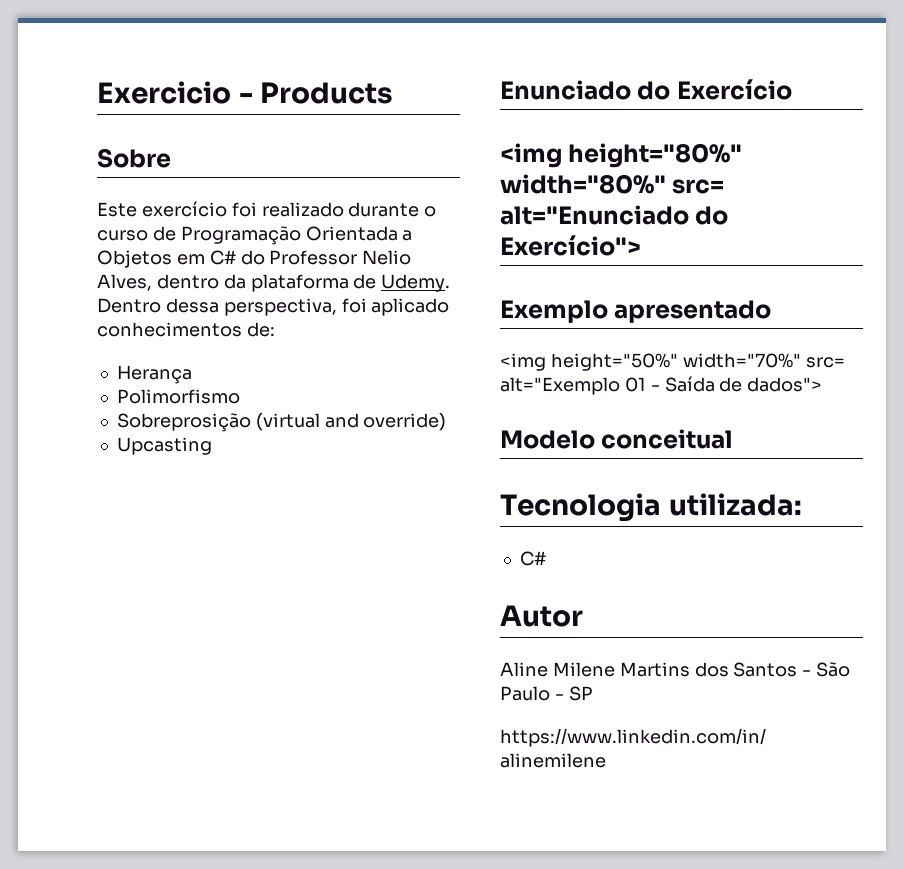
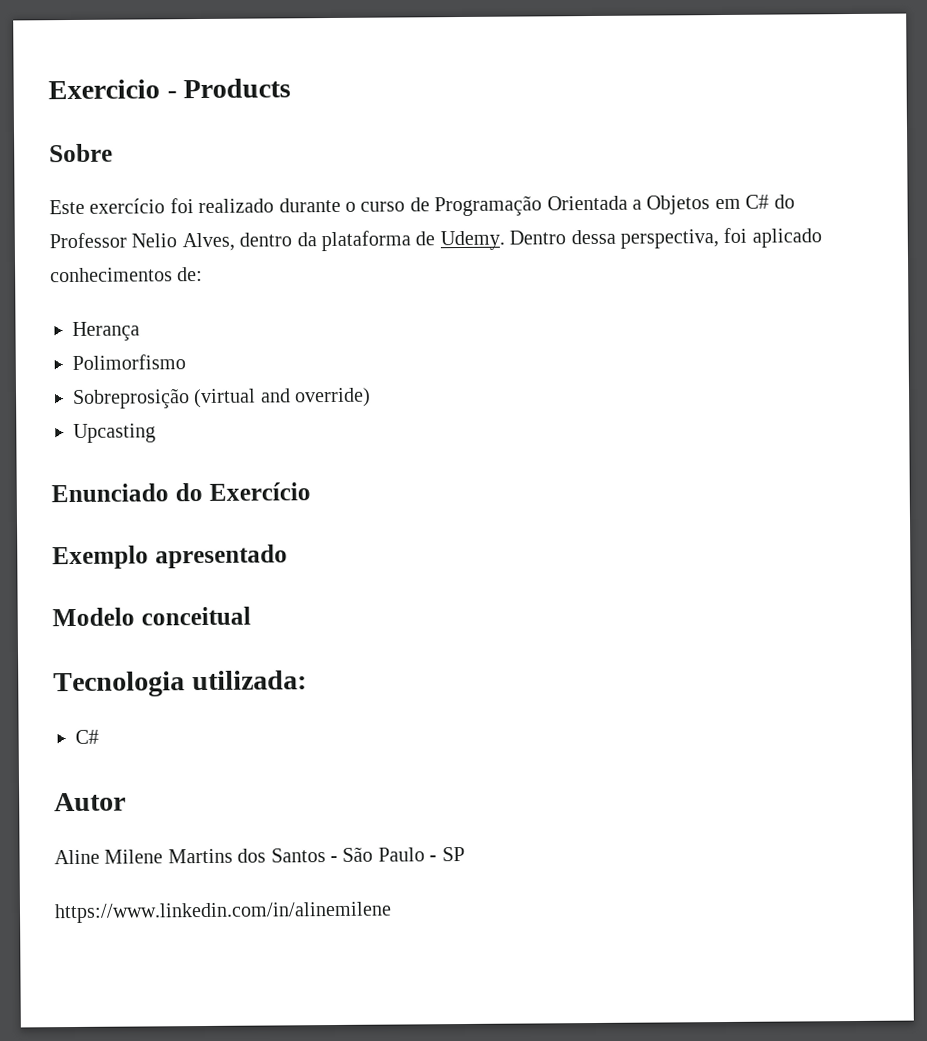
- <img height="80%" width="80%" src= alt="Enunciado do Exercício">
  Exemplo apresentado
- <img height="50%" width="70%" src= alt="Exemplo 01 - Saída de dados">

